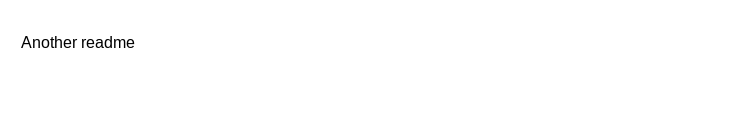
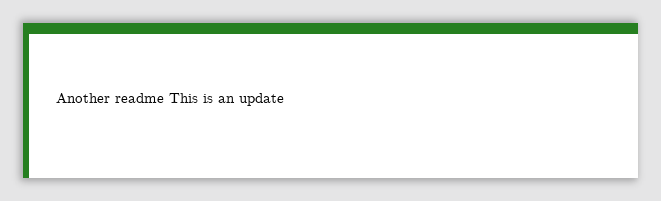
- Another readme
+ Another readme This is an update

